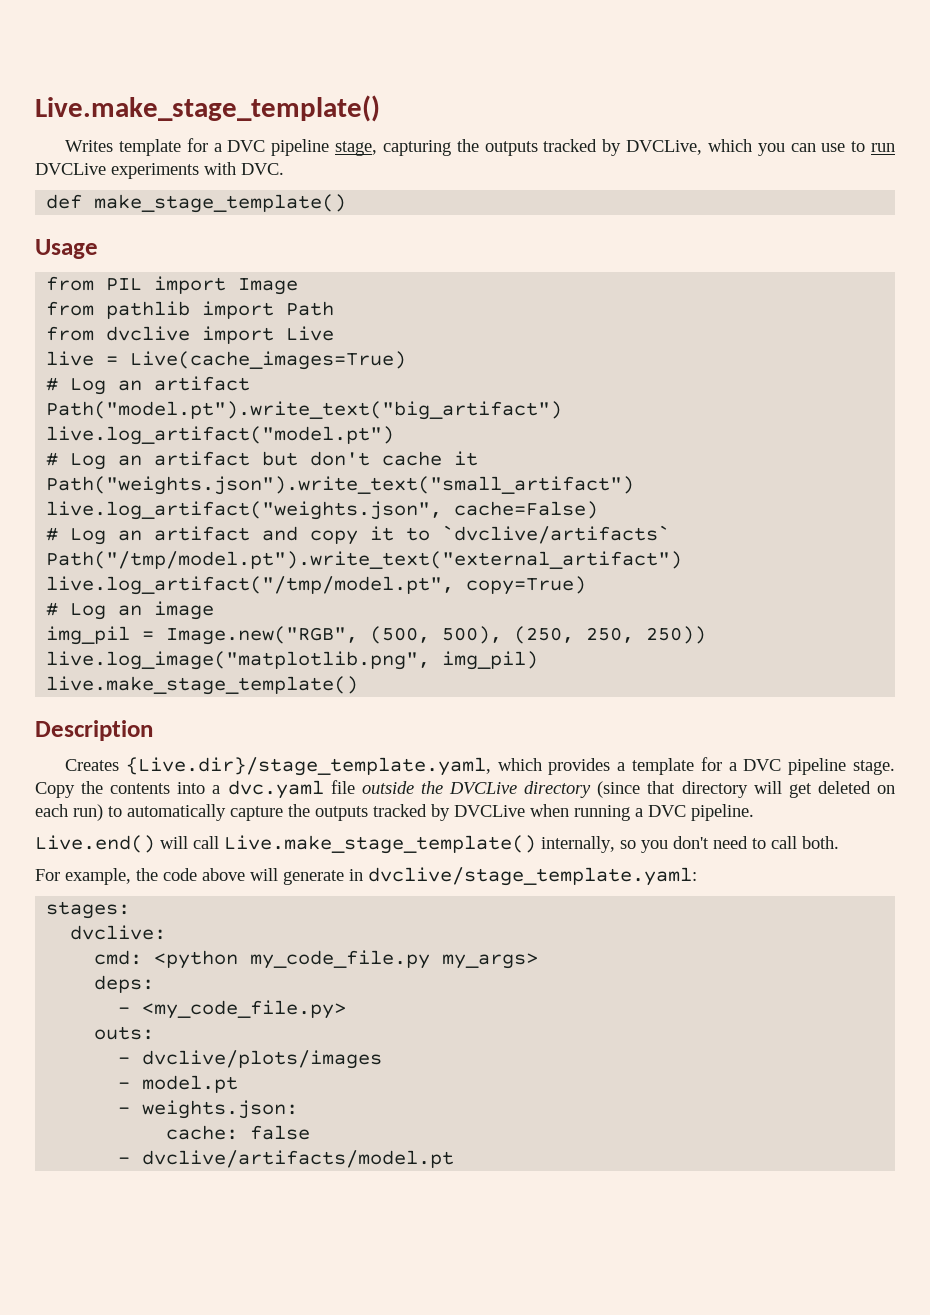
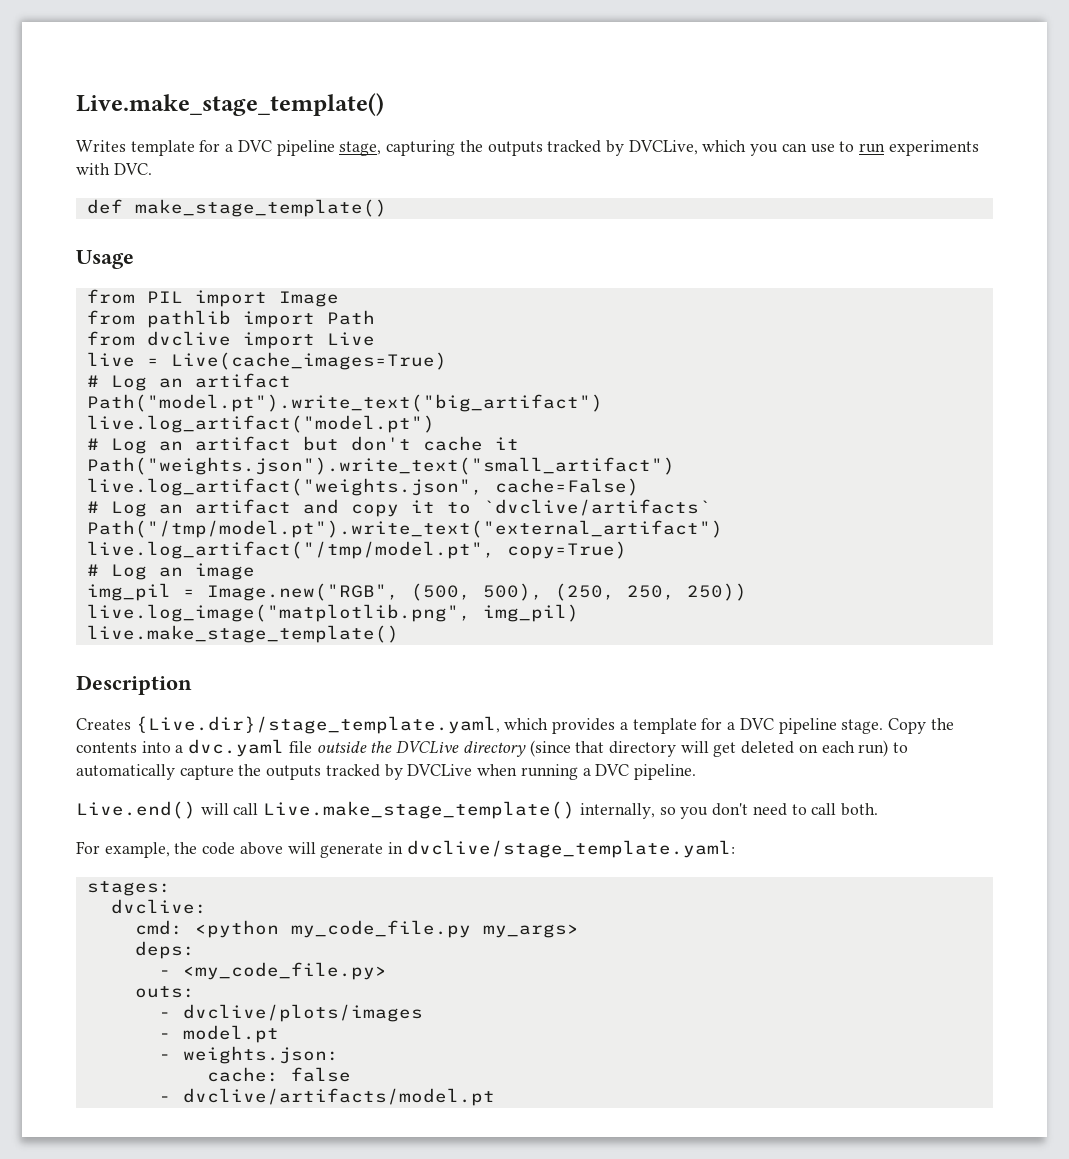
- Writes template for a DVC pipeline stage, capturing the outputs tracked by DVCLive, which you can use to run DVCLive experiments with DVC.
+ Writes template for a DVC pipeline stage, capturing the outputs tracked by DVCLive, which you can use to run experiments with DVC.

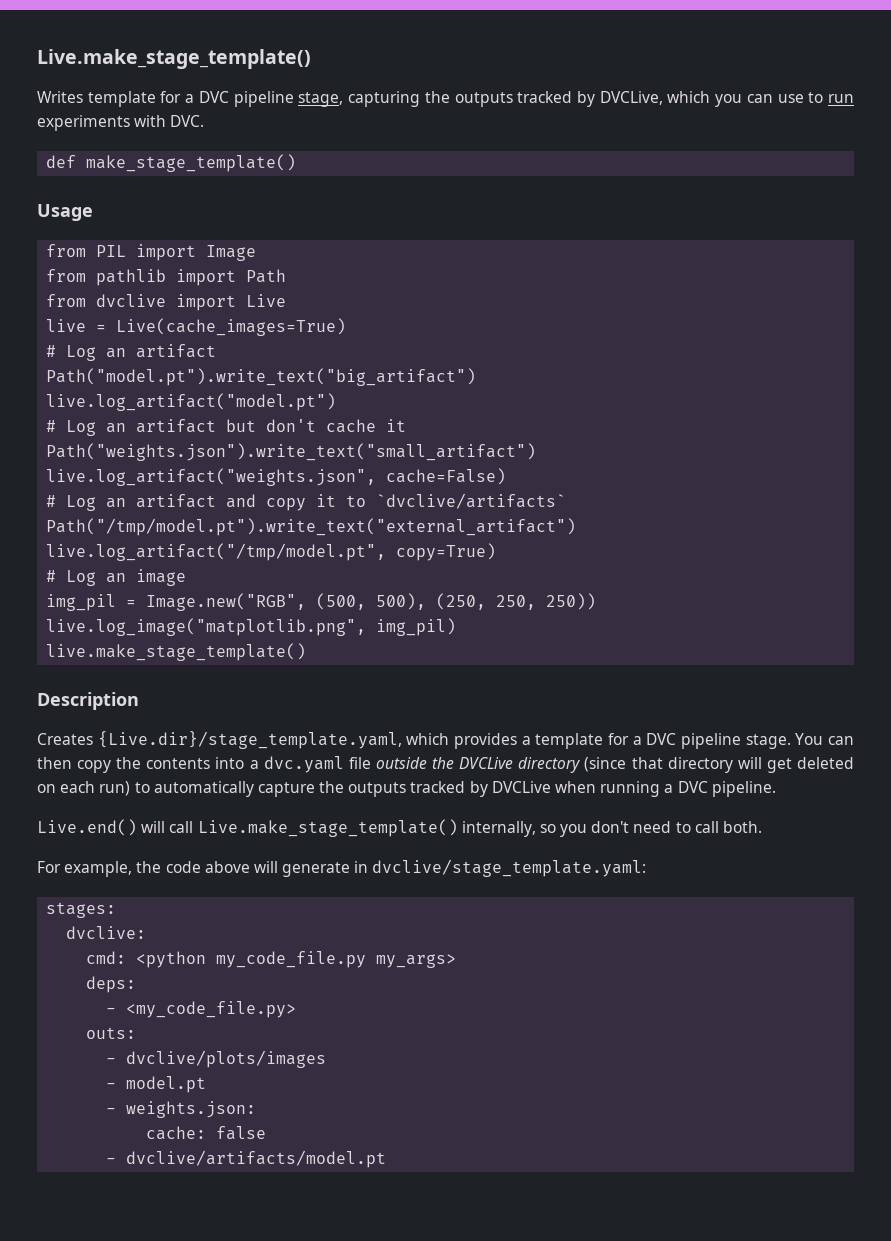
- Copy the contents into a dvc.yaml file outside the DVCLive directory (since that directory will get deleted on each run) to automatically capture the outputs tracked by DVCLive when running a DVC pipeline.
+ You can then copy the contents into a dvc.yaml file outside the DVCLive directory (since that directory will get deleted on each run) to automatically capture the outputs tracked by DVCLive when running a DVC pipeline.

